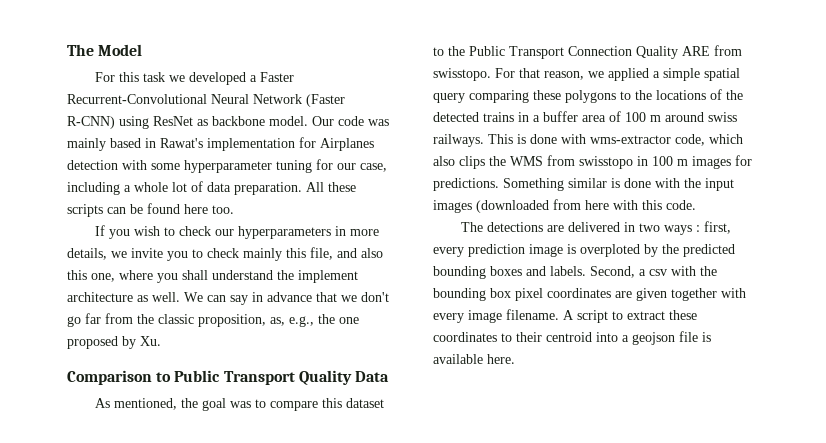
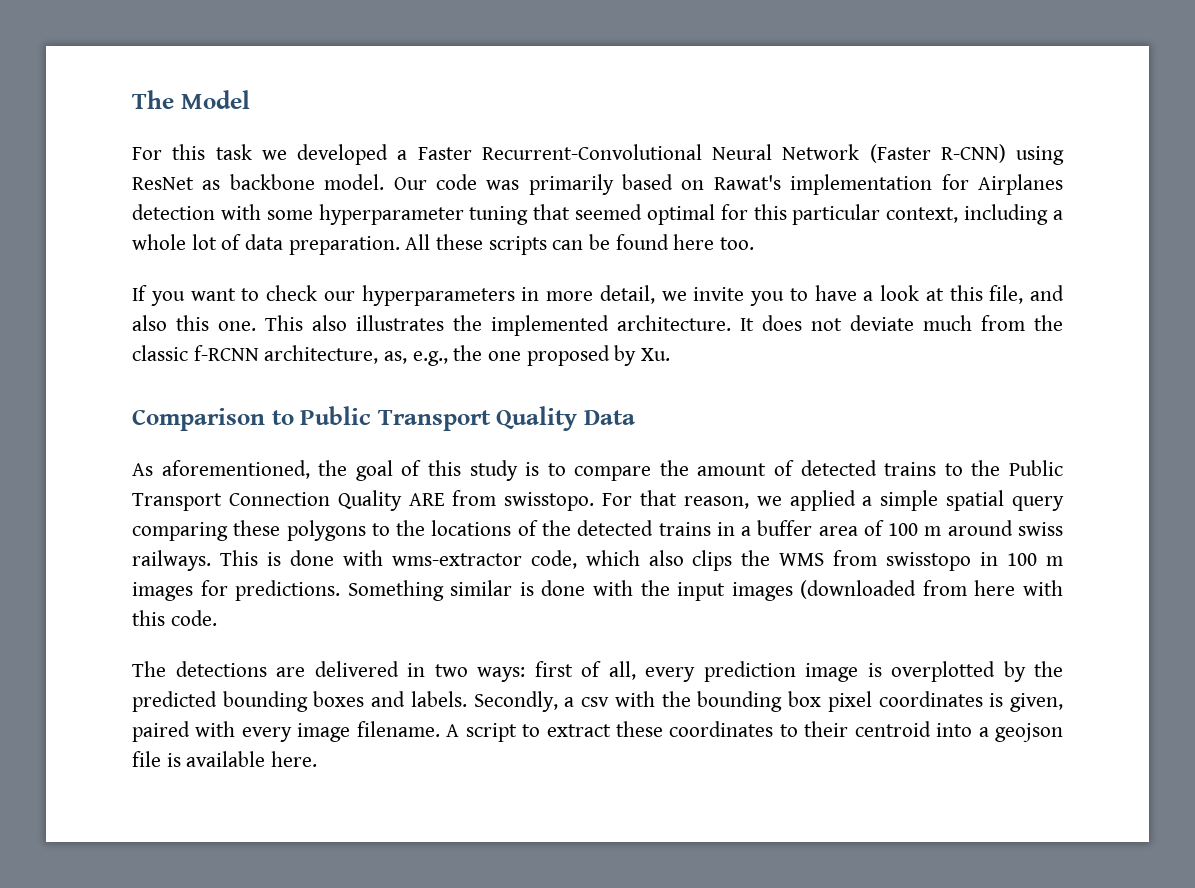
- Our code was mainly based in Rawat's implementation for Airplanes detection with some hyperparameter tuning for our case, including a whole lot of data preparation.
+ Our code was primarily based on Rawat's implementation for Airplanes detection with some hyperparameter tuning that seemed optimal for this particular context, including a whole lot of data preparation.
- If you wish to check our hyperparameters in more details, we invite you to check mainly this file, and also this one, where you shall understand the implement architecture as well. We can say in advance that we don't go far from the classic proposition, as, e.g., the one proposed by Xu.
+ If you want to check our hyperparameters in more detail, we invite you to have a look at this file, and also this one. This also illustrates the implemented architecture. It does not deviate much from the classic f-RCNN architecture, as, e.g., the one proposed by Xu.
- As mentioned, the goal was to compare this dataset to the Public Transport Connection Quality ARE from swisstopo.
+ As aforementioned, the goal of this study is to compare the amount of detected trains to the Public Transport Connection Quality ARE from swisstopo.
- The detections are delivered in two ways : first, every prediction image is overploted by the predicted bounding boxes and labels.
+ The detections are delivered in two ways: first of all, every prediction image is overplotted by the predicted bounding boxes and labels.
- Second, a csv with the bounding box pixel coordinates are given together with every image filename.
+ Secondly, a csv with the bounding box pixel coordinates is given, paired with every image filename.

